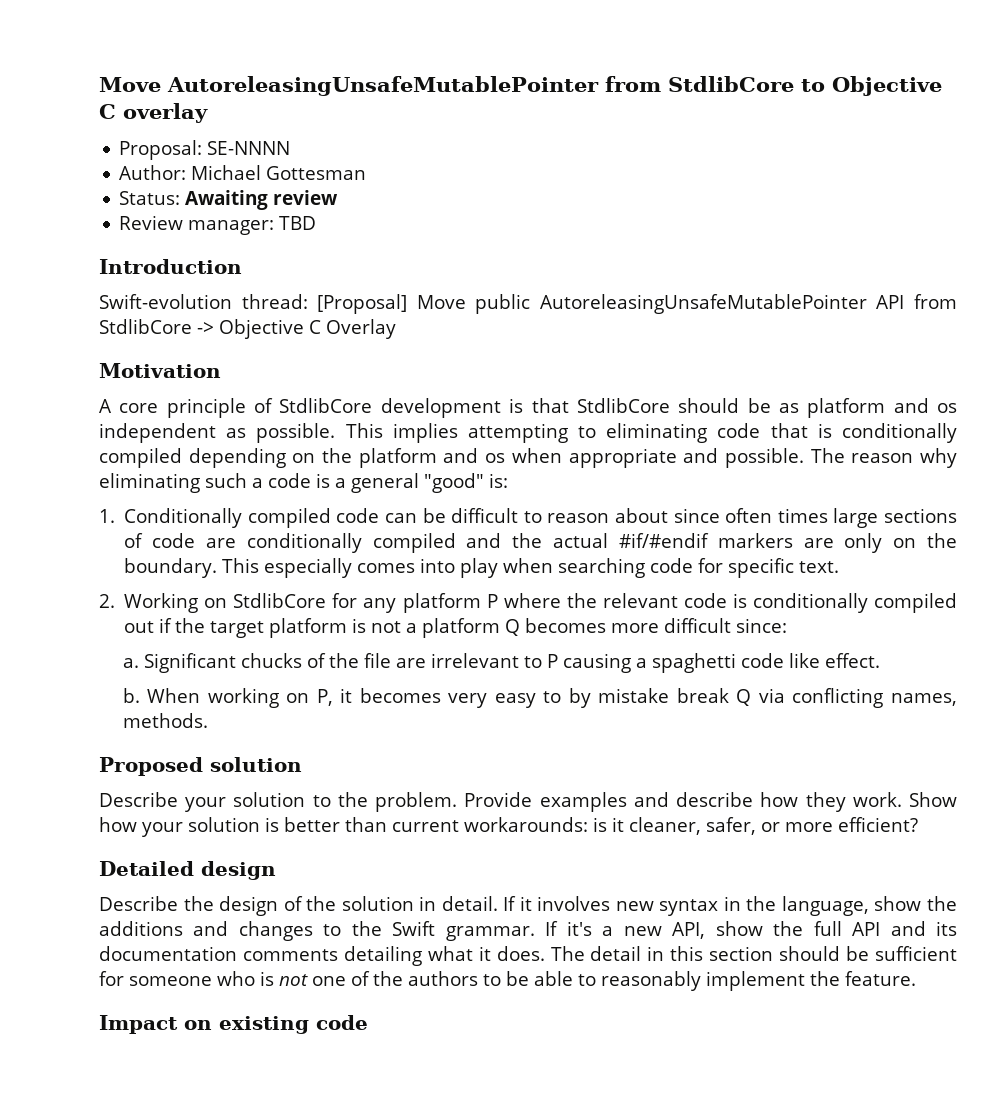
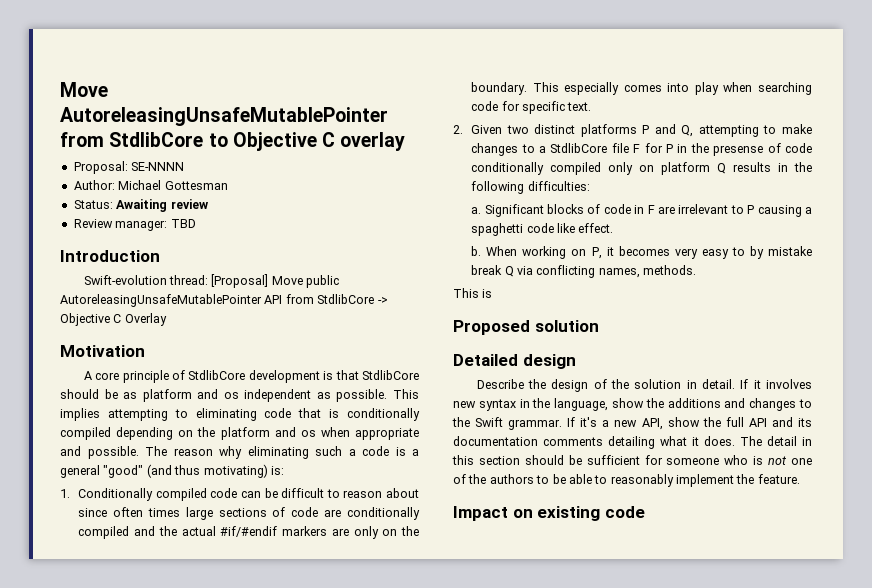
- The reason why eliminating such a code is a general "good" is:
+ The reason why eliminating such a code is a general "good" (and thus motivating) is:
- 2. Working on StdlibCore for any platform P where the relevant code is conditionally compiled out if the target platform is not a platform Q becomes more difficult since:
- a. Significant chucks of the file are irrelevant to P causing a spaghetti code like effect.
+ 2. Given two distinct platforms P and Q, attempting to make changes to a StdlibCore file F for P in the presense of code conditionally compiled only on platform Q results in the following difficulties:
+ a. Significant blocks of code in F are irrelevant to P causing a spaghetti code like effect.
+ This is
- Describe your solution to the problem. Provide examples and describe how they work. Show how your solution is better than current workarounds: is it cleaner, safer, or more efficient?

